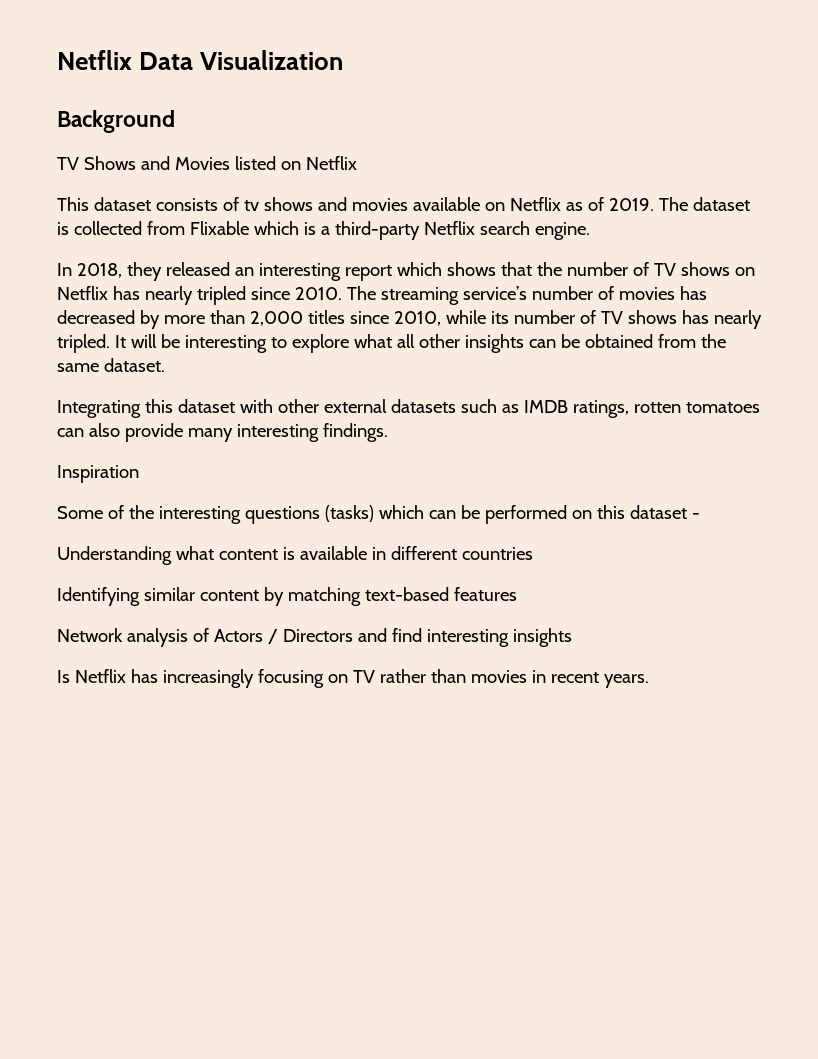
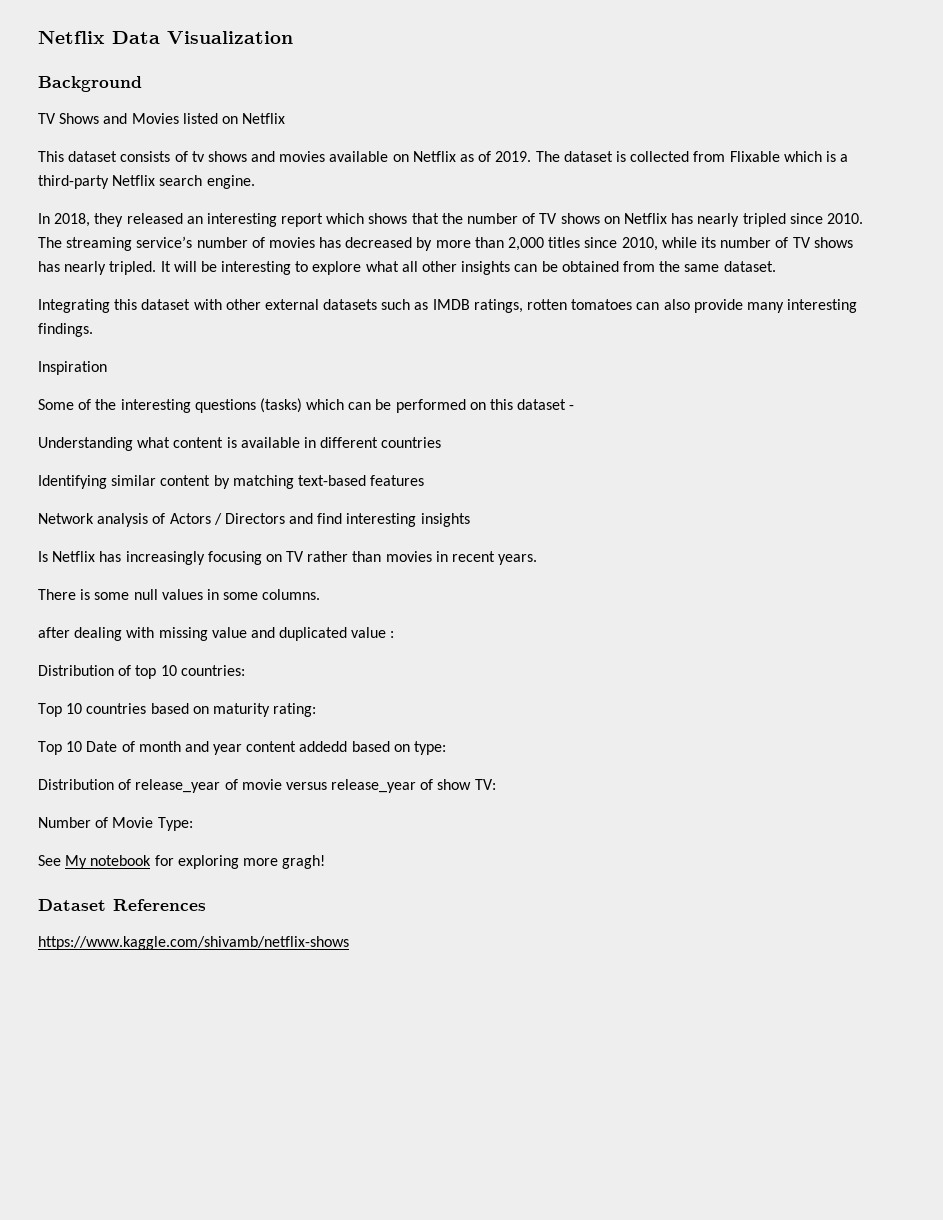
+ There is some null values in some columns.
+ after dealing with missing value and duplicated value :
+ Distribution of top 10 countries:
+ Top 10 countries based on maturity rating:
+ Top 10 Date of month and year content addedd based on type:
+ Distribution of release_year of movie versus release_year of show TV:
+ Number of Movie Type:
+ See My notebook for exploring more gragh!
+ Dataset References
+ https://www.kaggle.com/shivamb/netflix-shows

